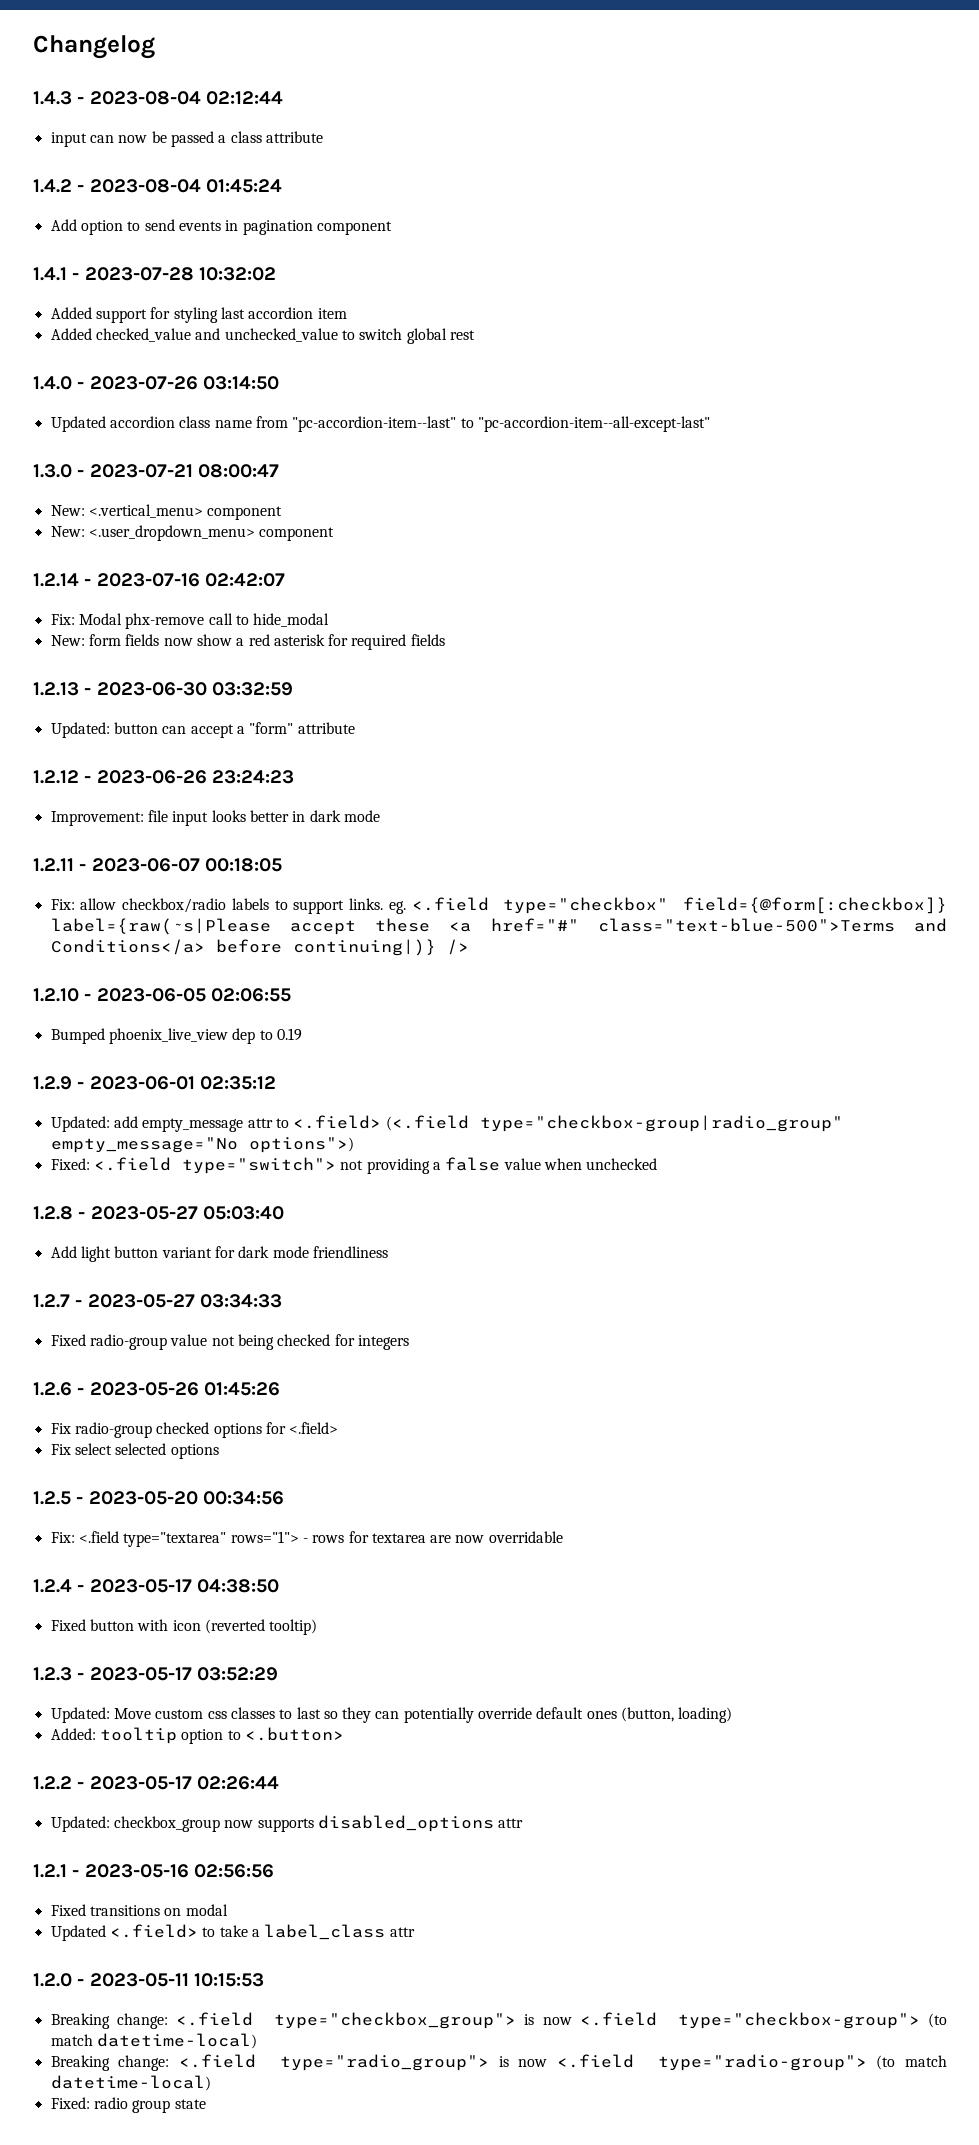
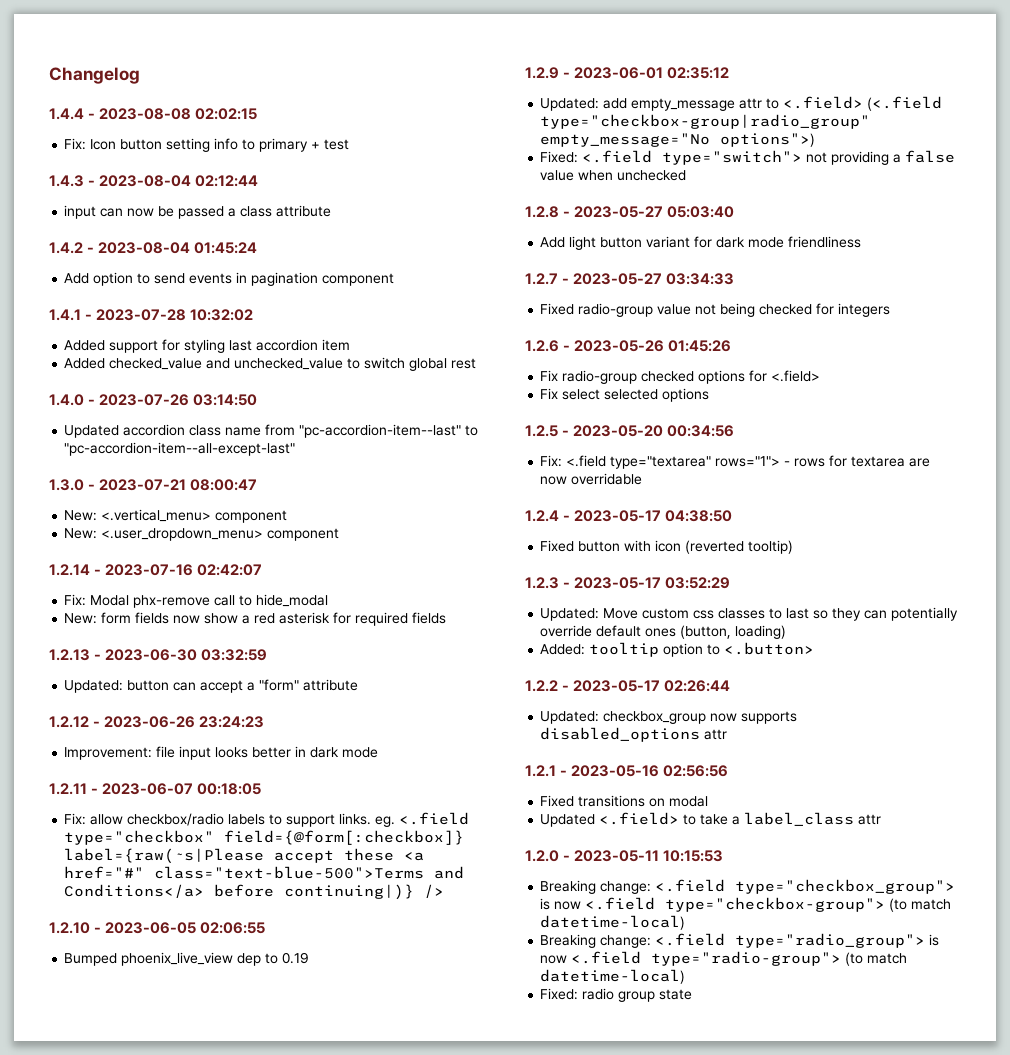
+ 1.4.4 - 2023-08-08 02:02:15
+ Fix: Icon button setting info to primary + test

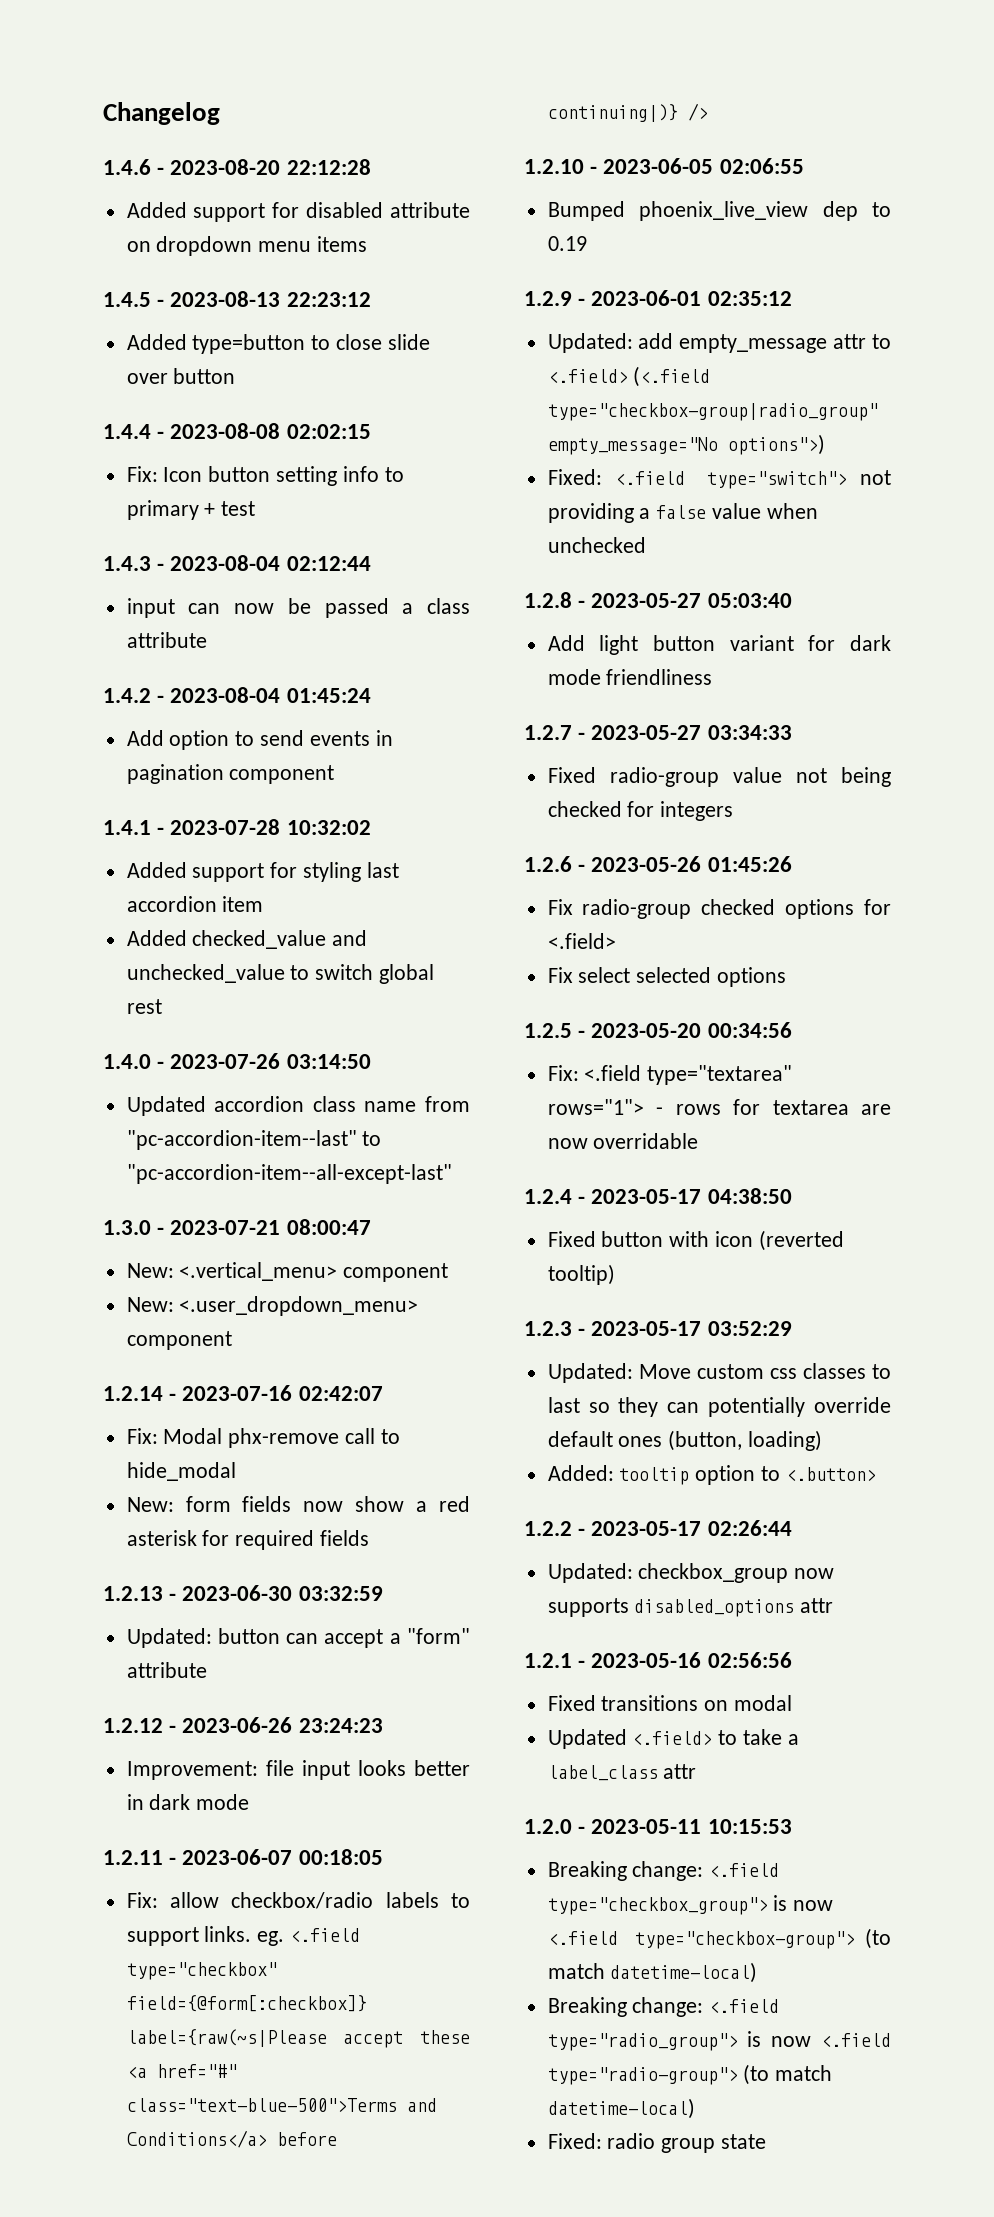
+ 1.4.6 - 2023-08-20 22:12:28
+ Added support for disabled attribute on dropdown menu items
+ 1.4.5 - 2023-08-13 22:23:12
+ Added type=button to close slide over button

